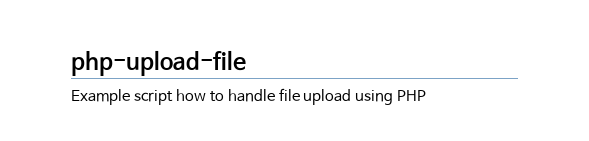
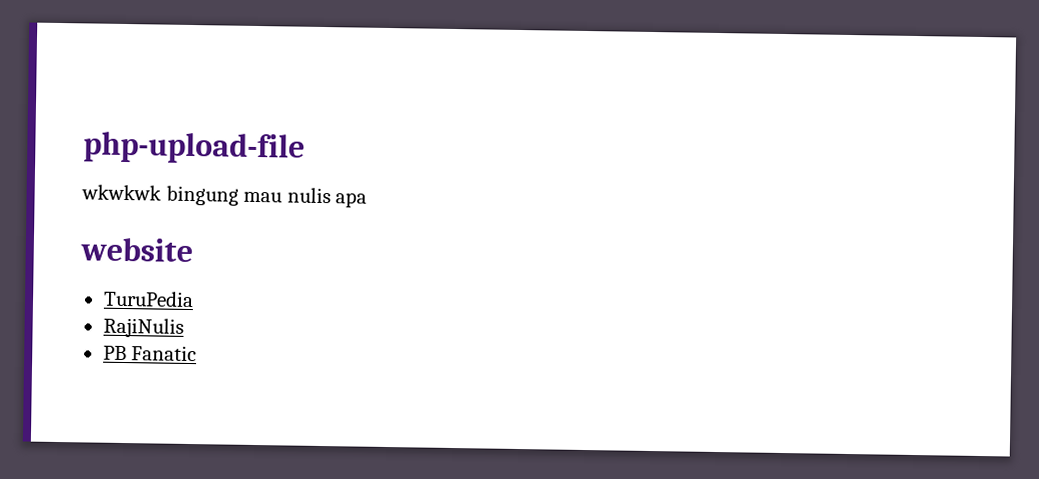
- Example script how to handle file upload using PHP
+ wkwkwk bingung mau nulis apa
+ website
+ TuruPedia
+ RajiNulis
+ PB Fanatic

